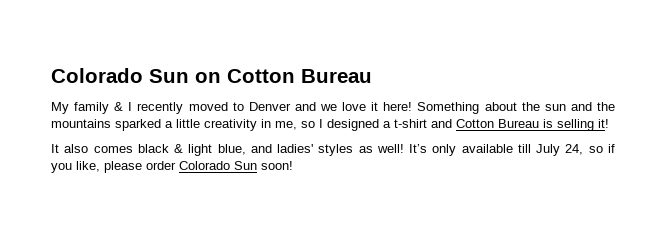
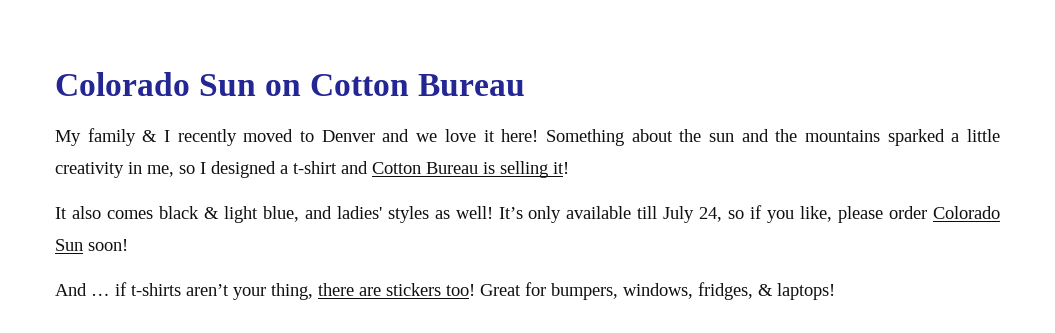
+ And … if t-shirts aren’t your thing, there are stickers too! Great for bumpers, windows, fridges, & laptops!

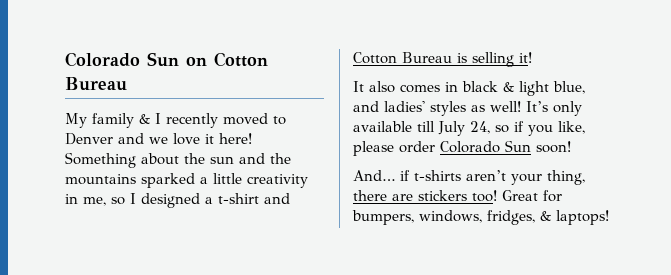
- It also comes black & light blue, and ladies' styles as well!
+ It also comes in black & light blue, and ladies' styles as well!
- And … if t-shirts aren’t your thing, there are stickers too!
+ And… if t-shirts aren’t your thing, there are stickers too!

